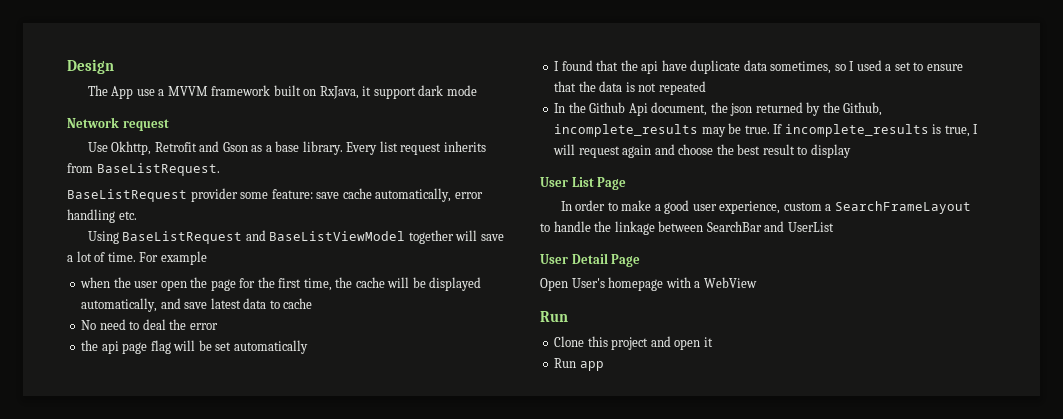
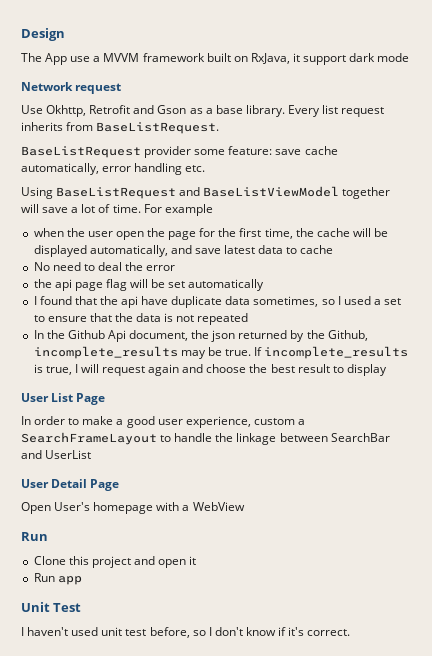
+ Unit Test
+ I haven't used unit test before, so I don't know if it's correct.

